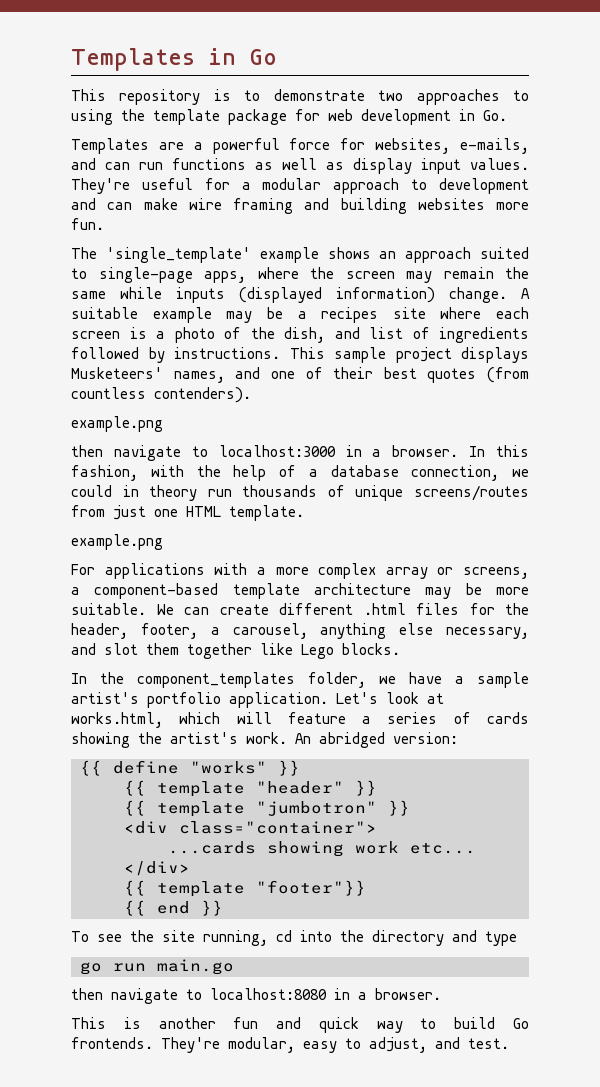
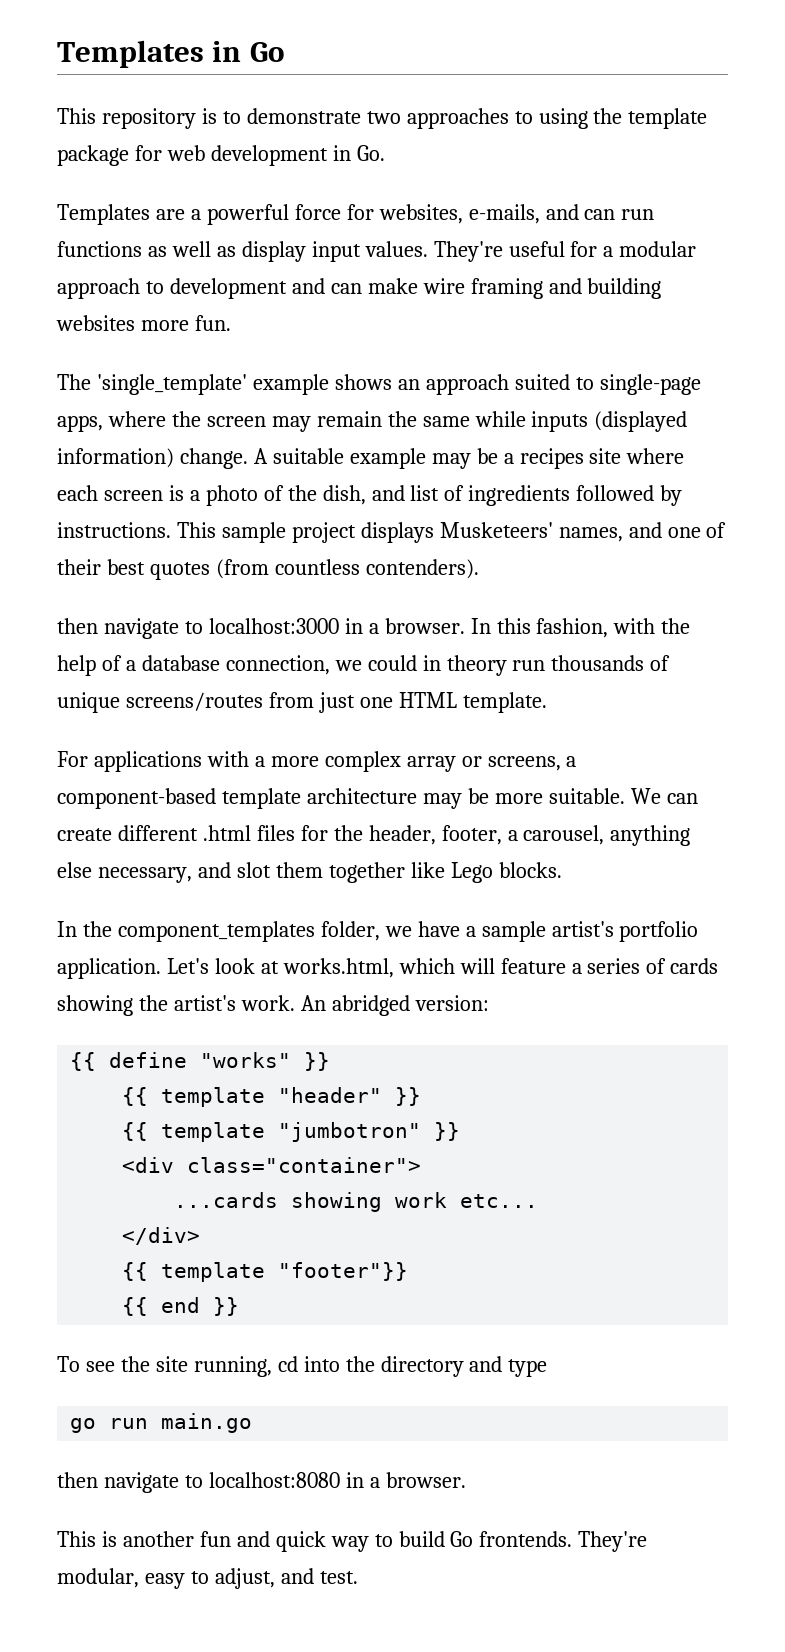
  This sample project displays Musketeers' names, and one of their best quotes (from countless contenders).
- example.png
  In this fashion, with the help of a database connection, we could in theory run thousands of unique screens/routes from just one HTML template.
- example.png

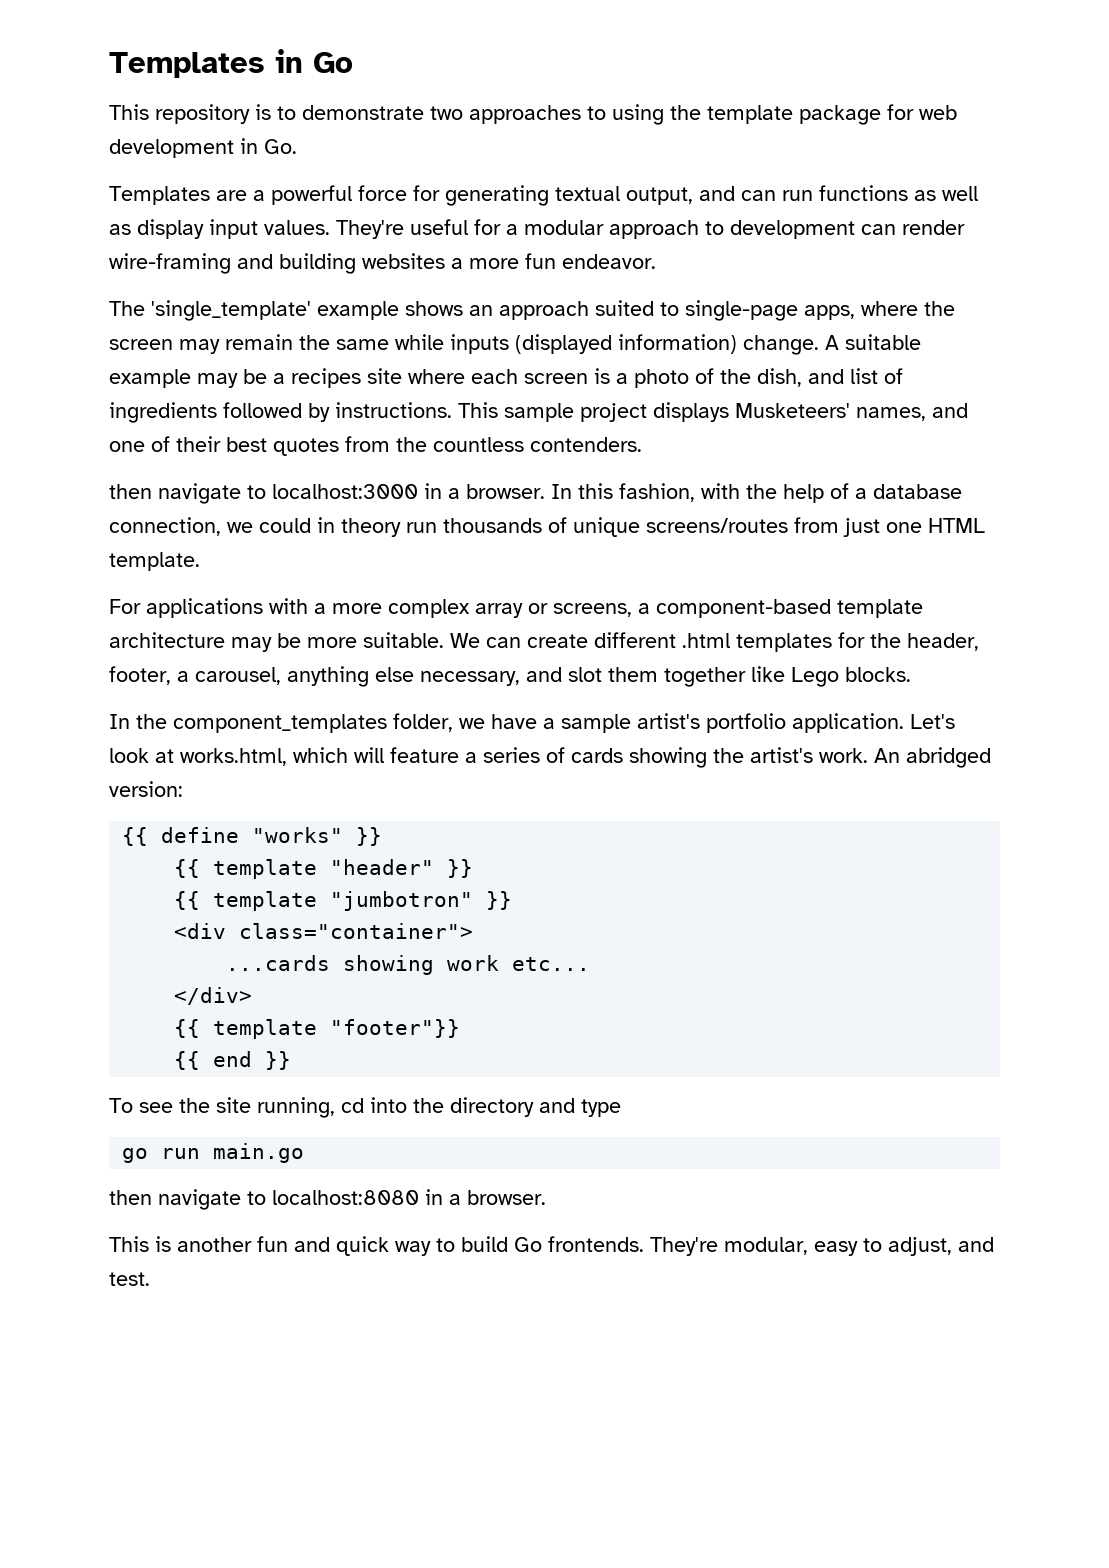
- Templates are a powerful force for websites, e-mails, and can run functions as well as display input values.
+ Templates are a powerful force for generating textual output, and can run functions as well as display input values.
- They're useful for a modular approach to development and can make wire framing and building websites more fun.
+ They're useful for a modular approach to development can render wire-framing and building websites a more fun endeavor.
- This sample project displays Musketeers' names, and one of their best quotes (from countless contenders).
+ This sample project displays Musketeers' names, and one of their best quotes from the countless contenders.
- We can create different .html files for the header, footer, a carousel, anything else necessary, and slot them together like Lego blocks.
+ We can create different .html templates for the header, footer, a carousel, anything else necessary, and slot them together like Lego blocks.

